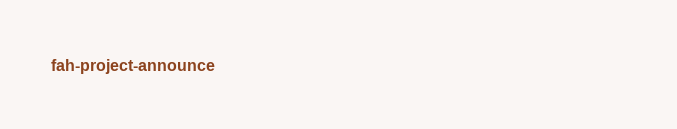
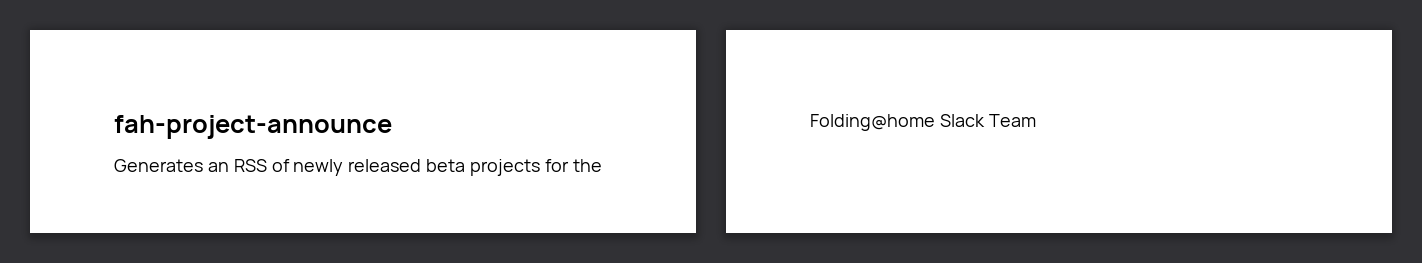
+ Generates an RSS of newly released beta projects for the Folding@home Slack Team

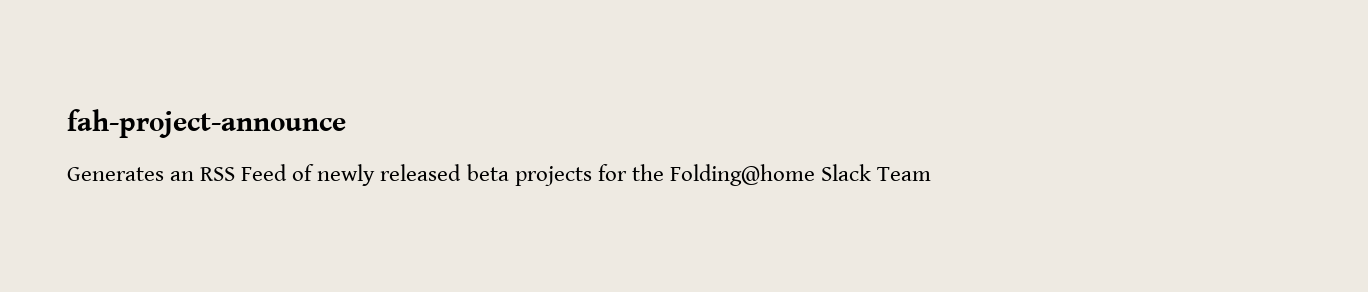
- Generates an RSS of newly released beta projects for the Folding@home Slack Team
+ Generates an RSS Feed of newly released beta projects for the Folding@home Slack Team

